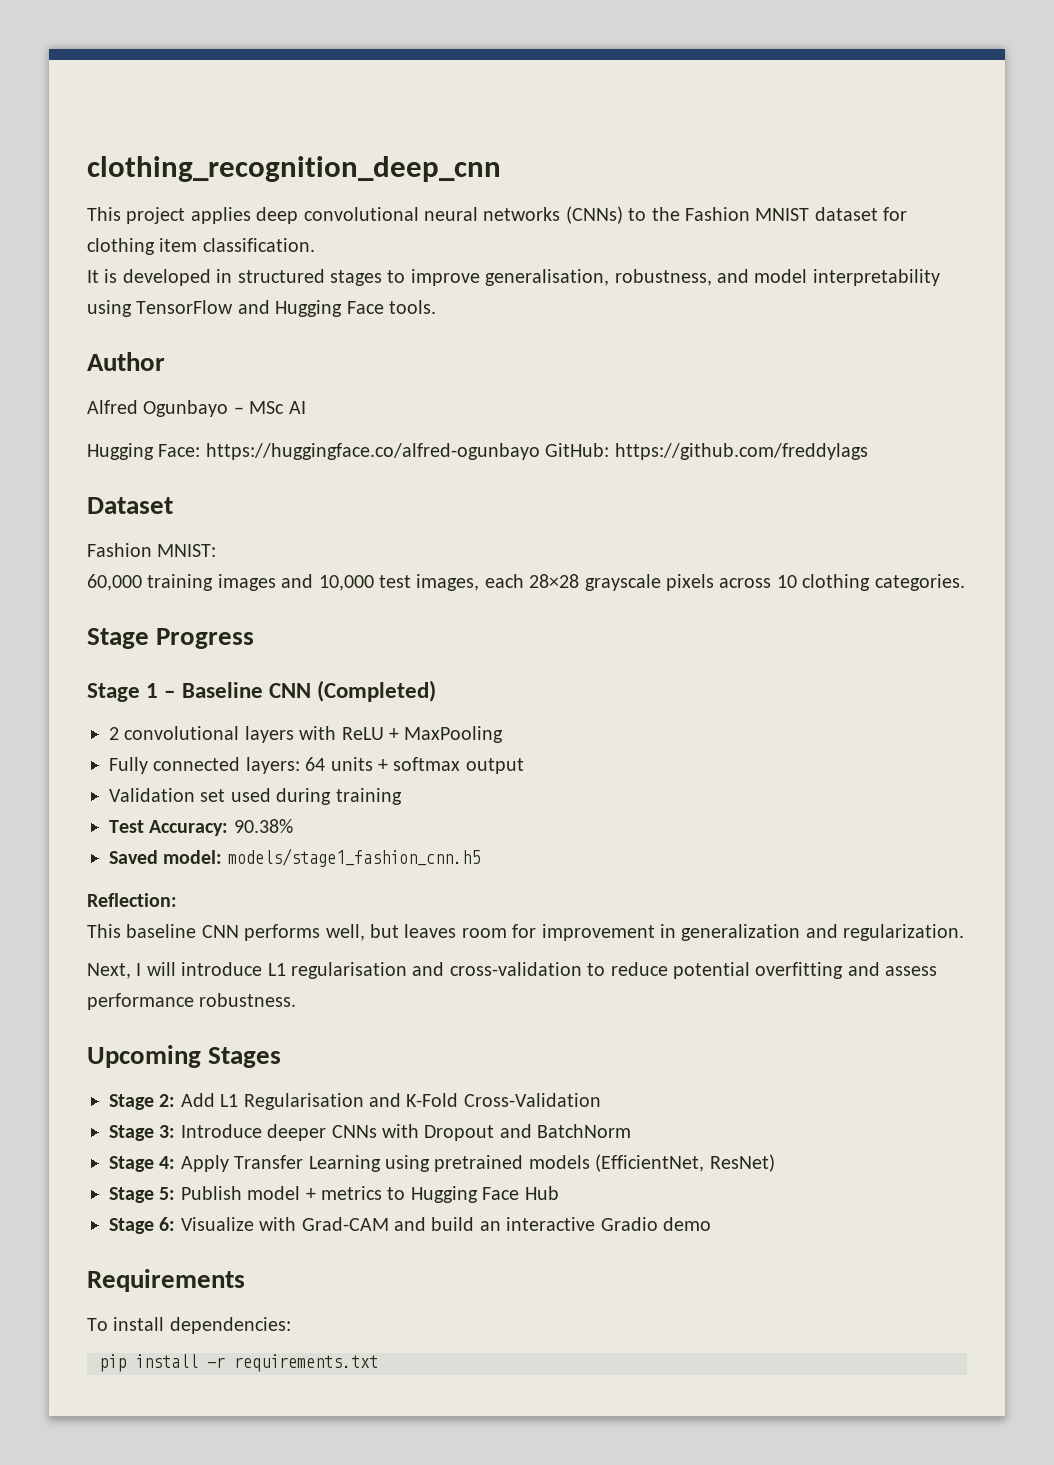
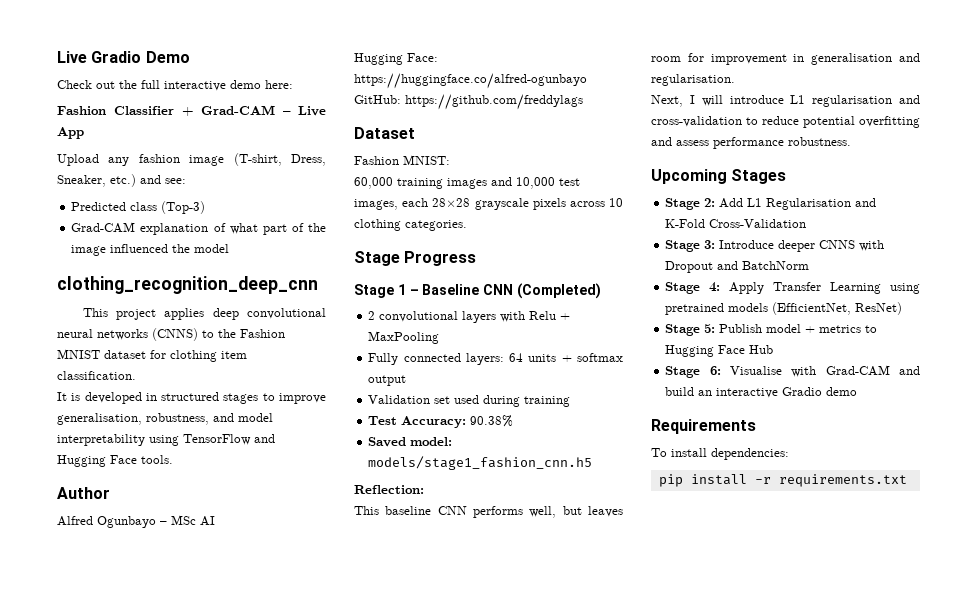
+ Live Gradio Demo
+ Check out the full interactive demo here:
+ Fashion Classifier + Grad-CAM – Live App
+ Upload any fashion image (T-shirt, Dress, Sneaker, etc.) and see:
+ Predicted class (Top-3)
+ Grad-CAM explanation of what part of the image influenced the model
- This project applies deep convolutional neural networks (CNNs) to the Fashion MNIST dataset for clothing item classification.
+ This project applies deep convolutional neural networks (CNNS) to the Fashion MNIST dataset for clothing item classification.
- 2 convolutional layers with ReLU + MaxPooling
+ 2 convolutional layers with Relu + MaxPooling
- This baseline CNN performs well, but leaves room for improvement in generalization and regularization.
+ This baseline CNN performs well, but leaves room for improvement in generalisation and regularisation.
- Stage 3: Introduce deeper CNNs with Dropout and BatchNorm
+ Stage 3: Introduce deeper CNNS with Dropout and BatchNorm
- Stage 6: Visualize with Grad-CAM and build an interactive Gradio demo
+ Stage 6: Visualise with Grad-CAM and build an interactive Gradio demo

